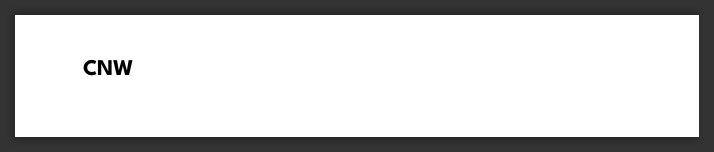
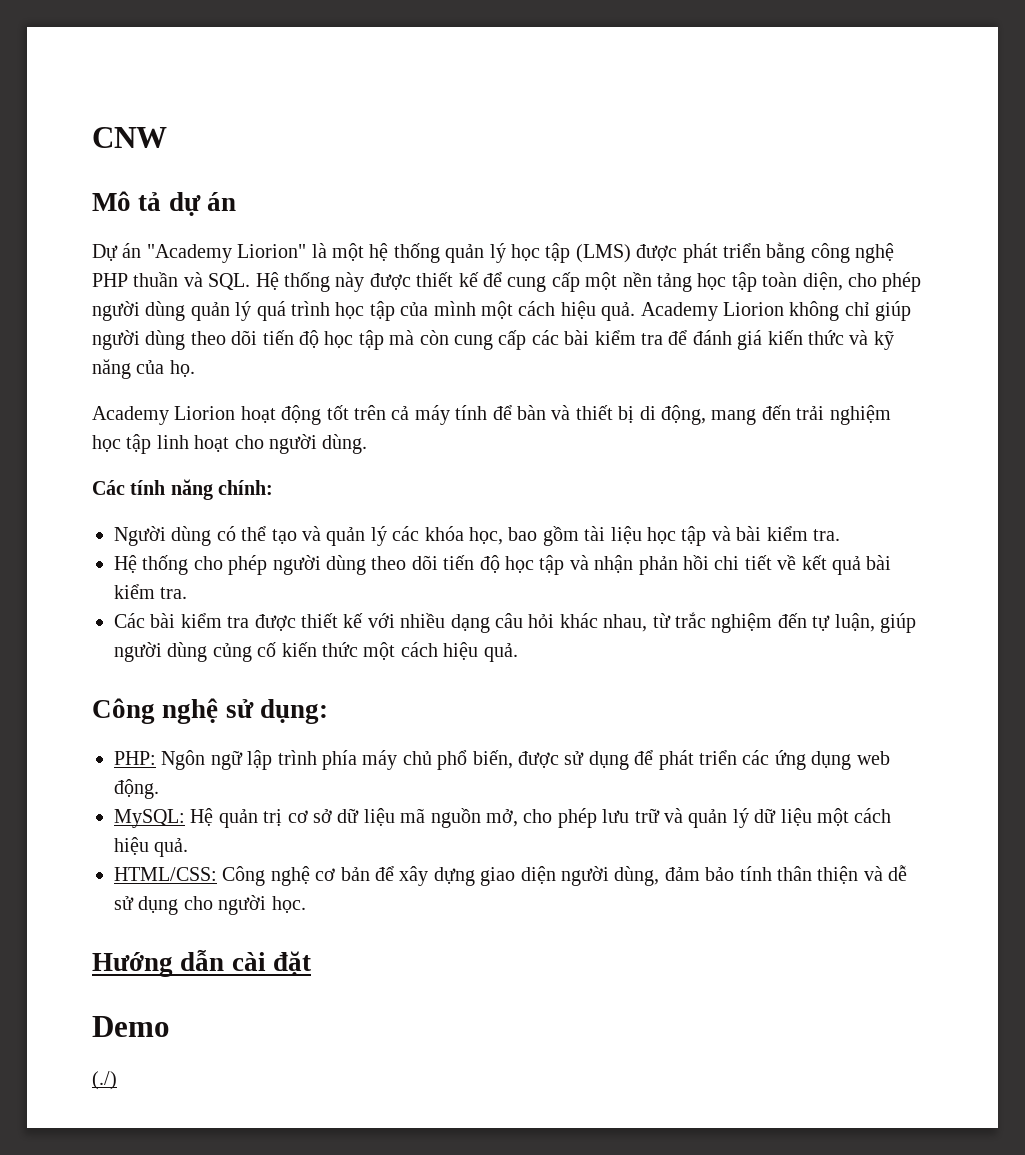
+ Mô tả dự án
+ Dự án "Academy Liorion" là một hệ thống quản lý học tập (LMS) được phát triển bằng công nghệ PHP thuần và SQL. Hệ thống này được thiết kế để cung cấp một nền tảng học tập toàn diện, cho phép người dùng quản lý quá trình học tập của mình một cách hiệu quả. Academy Liorion không chỉ giúp người dùng theo dõi tiến độ học tập mà còn cung cấp các bài kiểm tra để đánh giá kiến thức và kỹ năng của họ.
+ Academy Liorion hoạt động tốt trên cả máy tính để bàn và thiết bị di động, mang đến trải nghiệm học tập linh hoạt cho người dùng.
+ Các tính năng chính:
+ Người dùng có thể tạo và quản lý các khóa học, bao gồm tài liệu học tập và bài kiểm tra.
+ Hệ thống cho phép người dùng theo dõi tiến độ học tập và nhận phản hồi chi tiết về kết quả bài kiểm tra.
+ Các bài kiểm tra được thiết kế với nhiều dạng câu hỏi khác nhau, từ trắc nghiệm đến tự luận, giúp người dùng củng cố kiến thức một cách hiệu quả.
+ Công nghệ sử dụng:
+ PHP: Ngôn ngữ lập trình phía máy chủ phổ biến, được sử dụng để phát triển các ứng dụng web động.
+ MySQL: Hệ quản trị cơ sở dữ liệu mã nguồn mở, cho phép lưu trữ và quản lý dữ liệu một cách hiệu quả.
+ HTML/CSS: Công nghệ cơ bản để xây dựng giao diện người dùng, đảm bảo tính thân thiện và dễ sử dụng cho người học.
+ Hướng dẫn cài đặt
+ Demo
+ (./)

